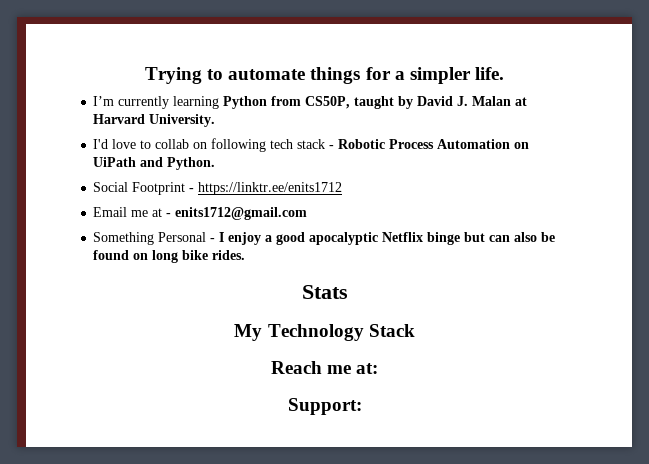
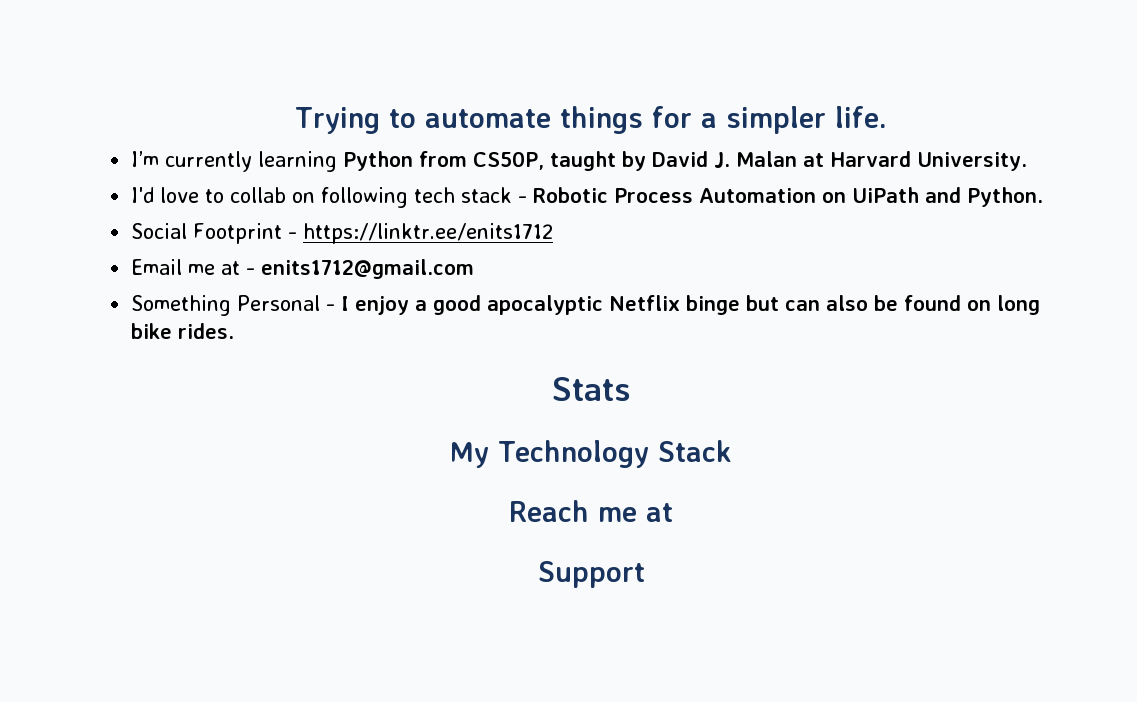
- Reach me at:
- Support:
+ Reach me at
+ Support

